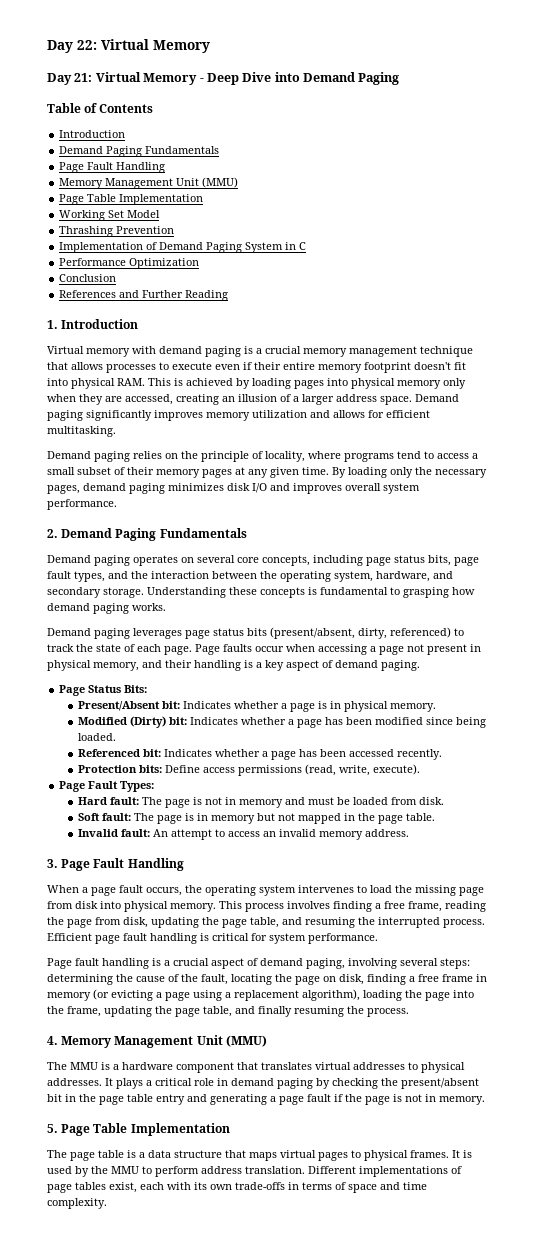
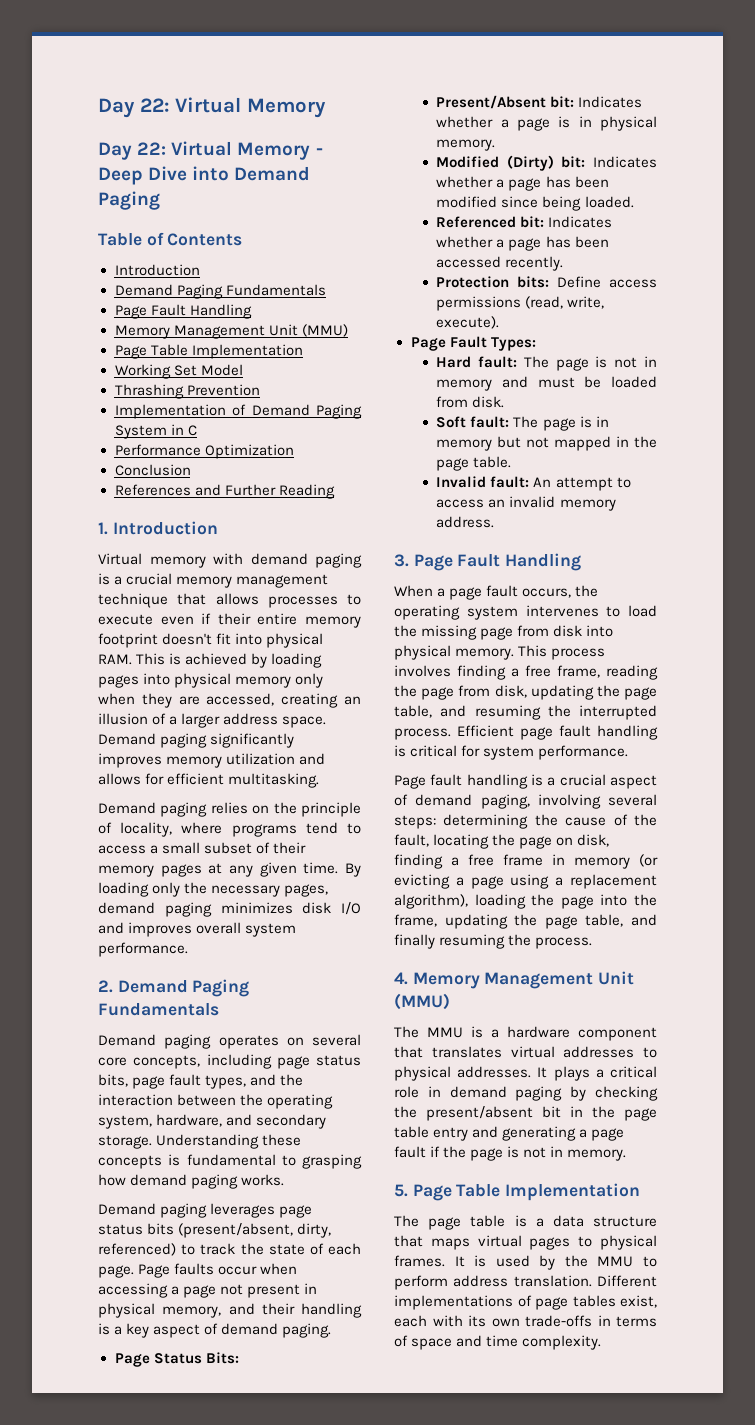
- Day 21: Virtual Memory - Deep Dive into Demand Paging
+ Day 22: Virtual Memory - Deep Dive into Demand Paging

